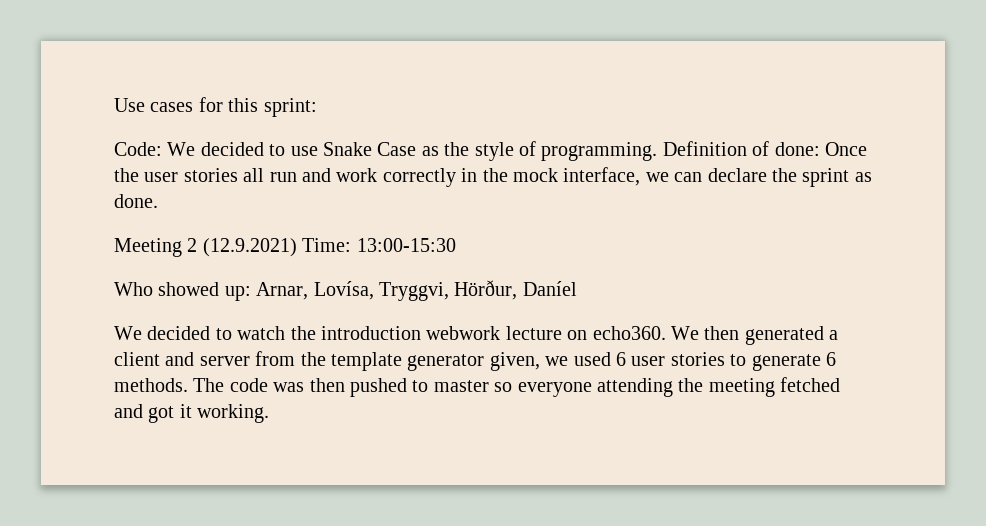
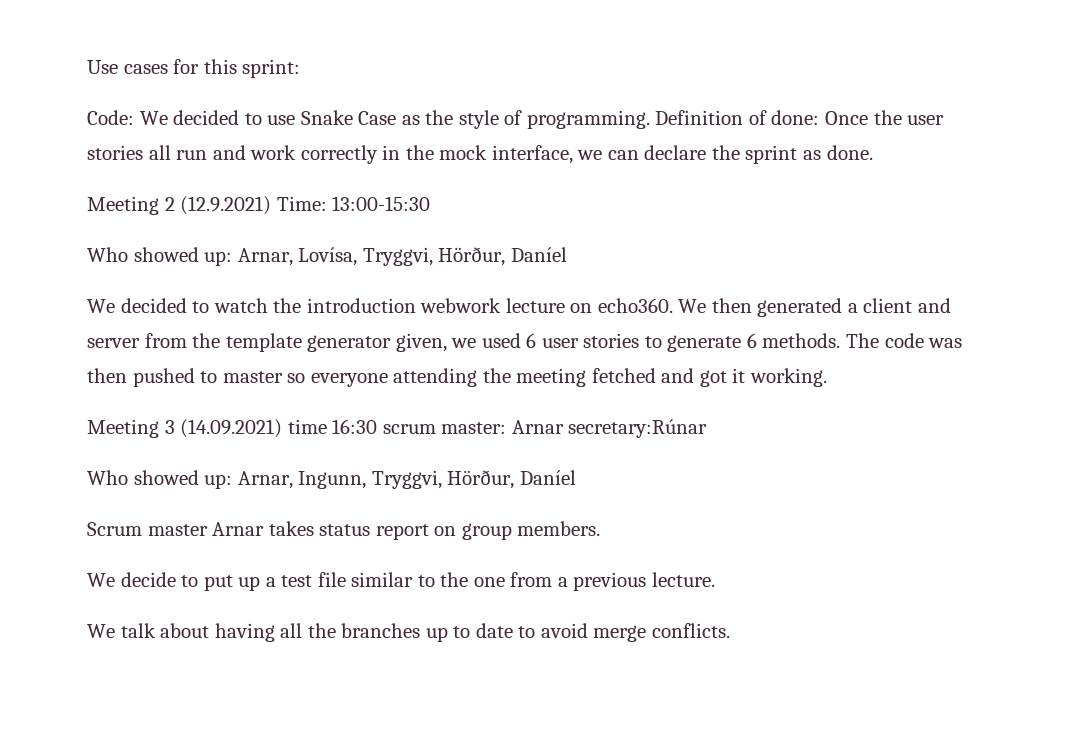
+ Meeting 3 (14.09.2021) time 16:30 scrum master: Arnar secretary:Rúnar
+ Who showed up: Arnar, Ingunn, Tryggvi, Hörður, Daníel
+ Scrum master Arnar takes status report on group members.
+ We decide to put up a test file similar to the one from a previous lecture.
+ We talk about having all the branches up to date to avoid merge conflicts.

